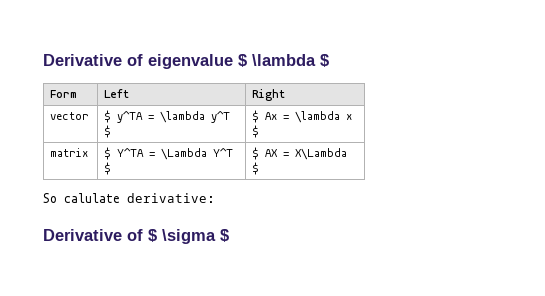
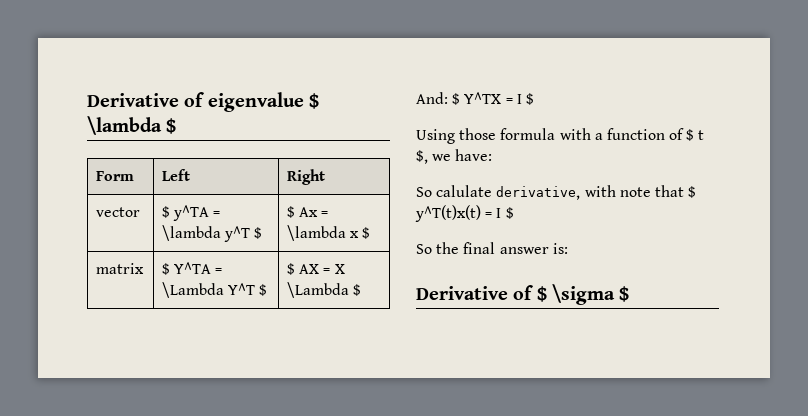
- matrix | $ Y^TA = \Lambda Y^T $ | $ AX = X\Lambda $
- So calulate derivative:
+ matrix | $ Y^TA = \Lambda Y^T $ | $ AX = X \Lambda $
+ And: $ Y^TX = I $
+ Using those formula with a function of $ t $, we have:
+ So calulate derivative, with note that $ y^T(t)x(t) = I $
+ So the final answer is:

